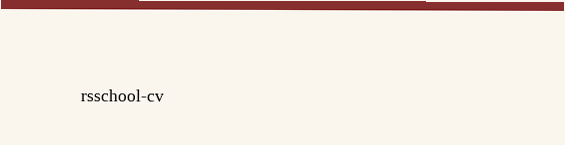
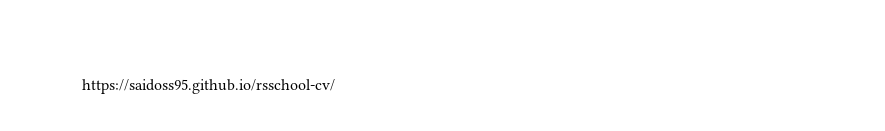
- rsschool-cv
+ https://saidoss95.github.io/rsschool-cv/

